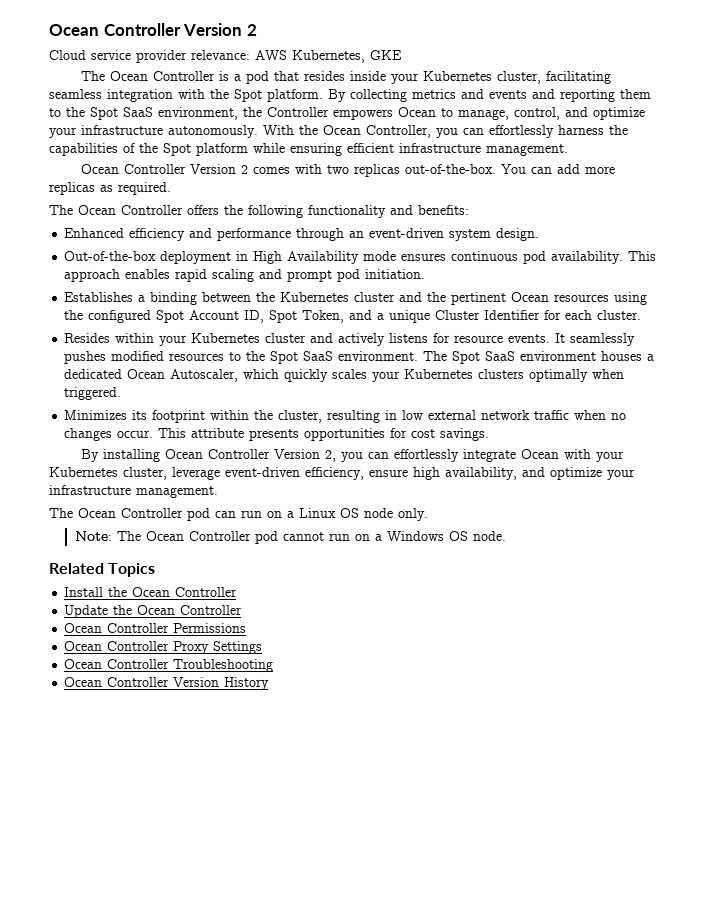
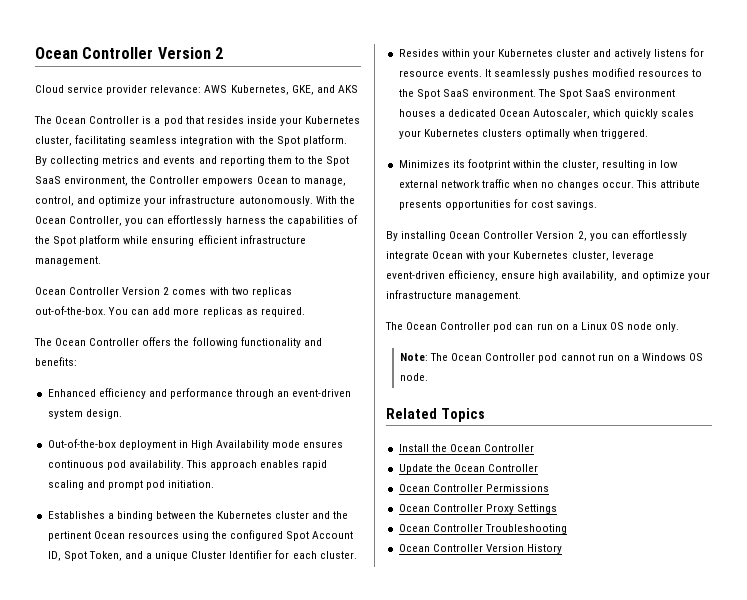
- Cloud service provider relevance: AWS Kubernetes, GKE
+ Cloud service provider relevance: AWS Kubernetes, GKE, and AKS

